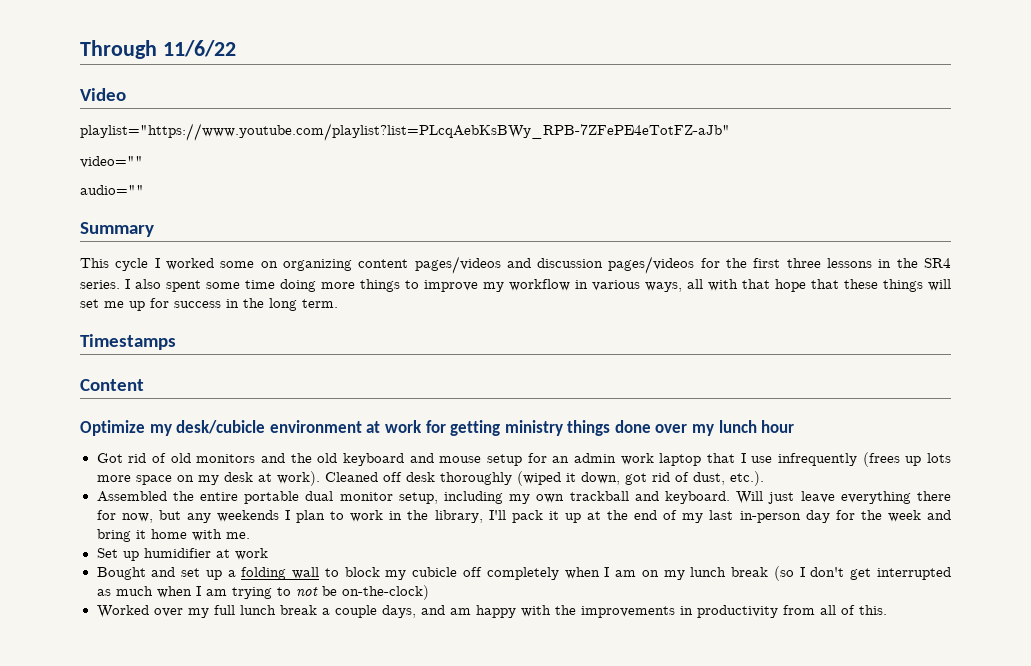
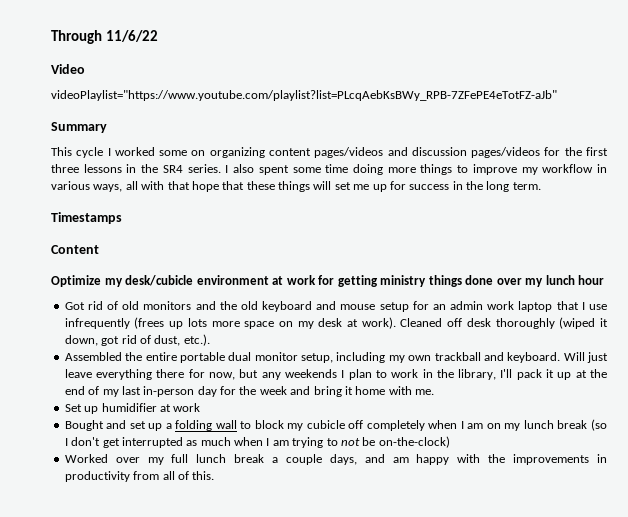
- playlist="https://www.youtube.com/playlist?list=PLcqAebKsBWy_RPB-7ZFePE4eTotFZ-aJb"
- video=""
- audio=""
+ videoPlaylist="https://www.youtube.com/playlist?list=PLcqAebKsBWy_RPB-7ZFePE4eTotFZ-aJb"

